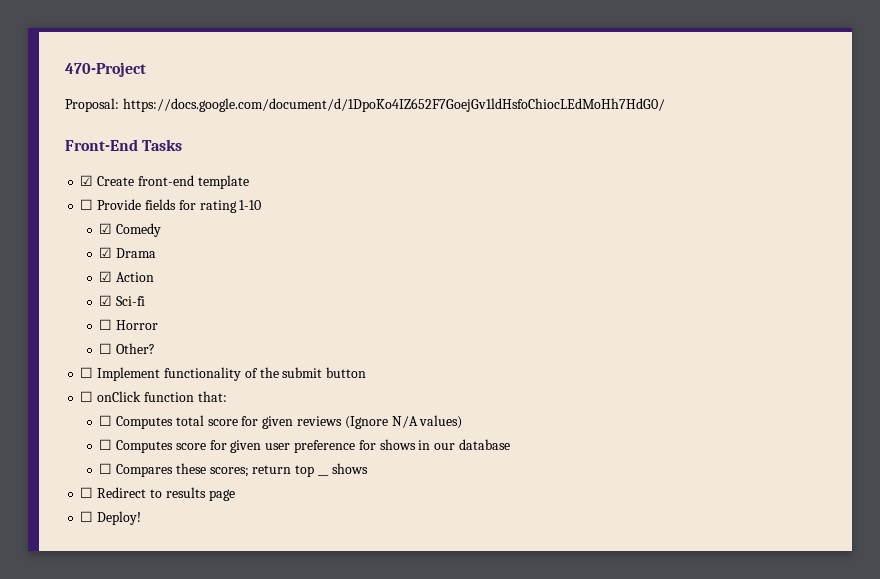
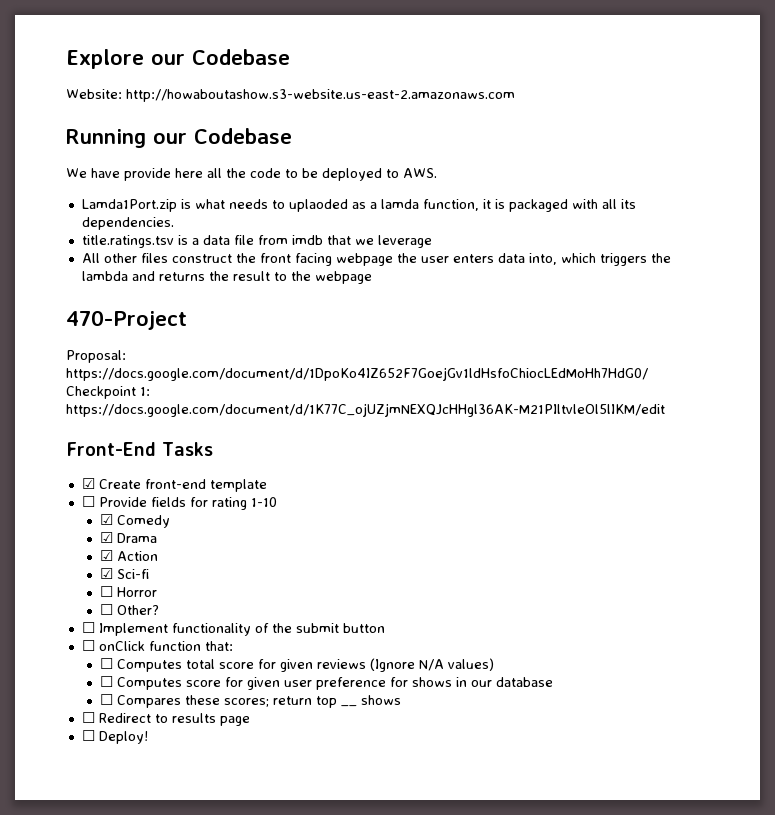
+ Explore our Codebase
+ Website: http://howaboutashow.s3-website.us-east-2.amazonaws.com
+ Running our Codebase
+ We have provide here all the code to be deployed to AWS.
+ Lamda1Port.zip is what needs to uplaoded as a lamda function, it is packaged with all its dependencies.
+ title.ratings.tsv is a data file from imdb that we leverage
+ All other files construct the front facing webpage the user enters data into, which triggers the lambda and returns the result to the webpage
- Proposal: https://docs.google.com/document/d/1DpoKo4IZ652F7GoejGv1ldHsfoChiocLEdMoHh7HdG0/
+ Proposal: https://docs.google.com/document/d/1DpoKo4IZ652F7GoejGv1ldHsfoChiocLEdMoHh7HdG0/ Checkpoint 1: https://docs.google.com/document/d/1K77C_ojUZjmNEXQJcHHgl36AK-M21PIltvleOl5lIKM/edit

